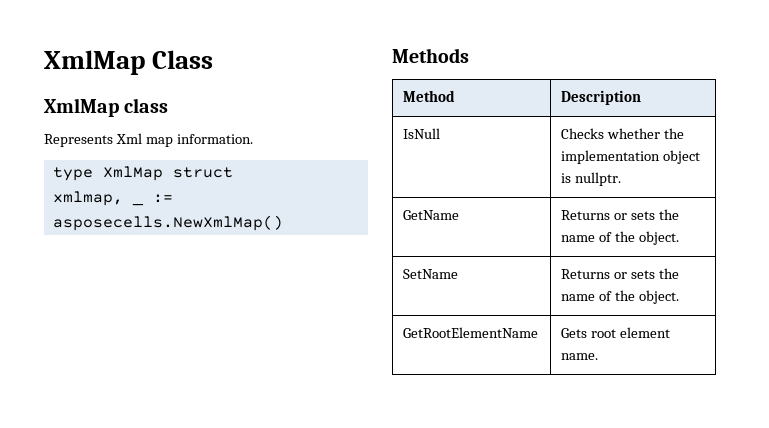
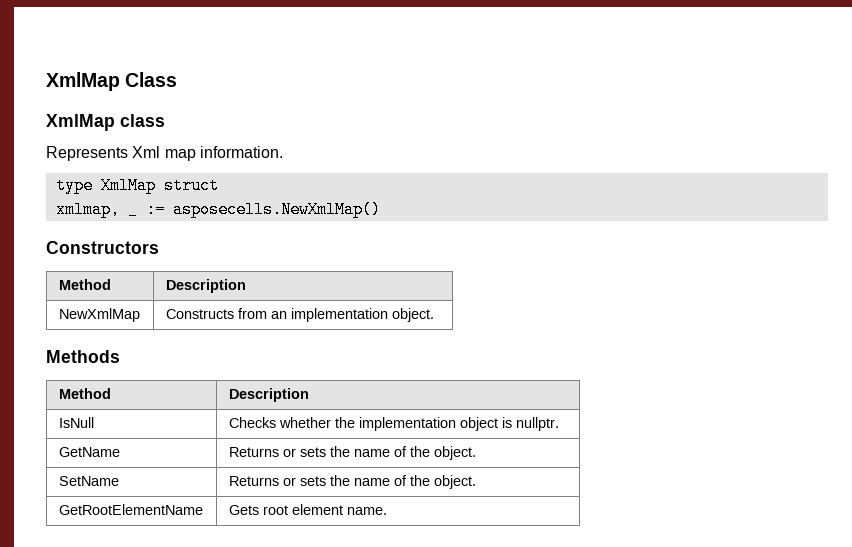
+ Constructors
+ Method | Description
+ NewXmlMap | Constructs from an implementation object.

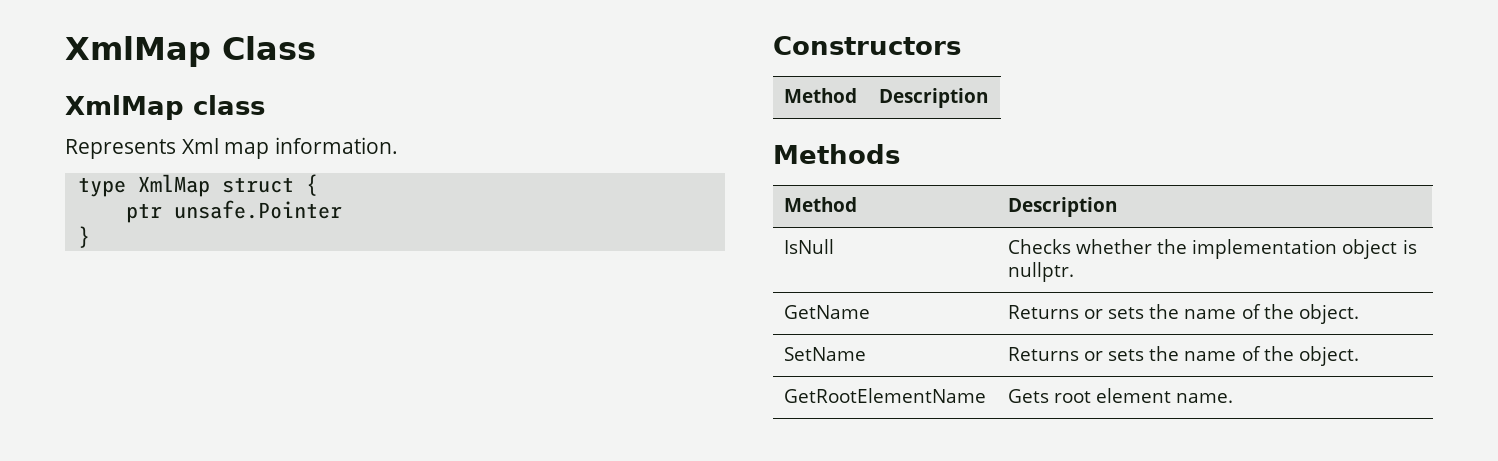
- type XmlMap struct
- xmlmap, _ := asposecells.NewXmlMap()
+ type XmlMap struct {
+ ptr unsafe.Pointer
+ }
- NewXmlMap | Constructs from an implementation object.

